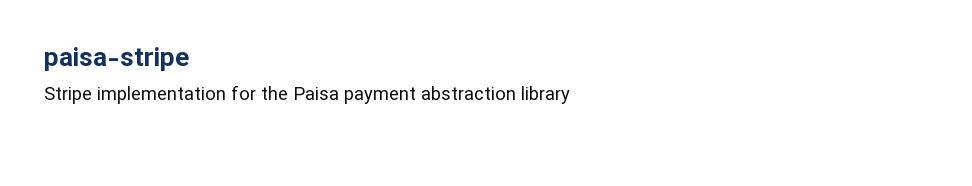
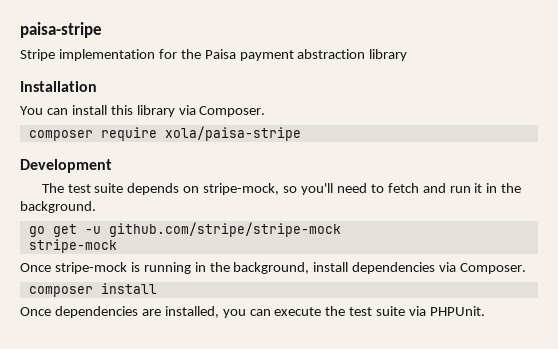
+ Installation
+ You can install this library via Composer.
+ composer require xola/paisa-stripe
+ Development
+ The test suite depends on stripe-mock, so you'll need to fetch and run it in the background.
+ go get -u github.com/stripe/stripe-mock
+ stripe-mock
+ Once stripe-mock is running in the background, install dependencies via Composer.
+ composer install
+ Once dependencies are installed, you can execute the test suite via PHPUnit.

